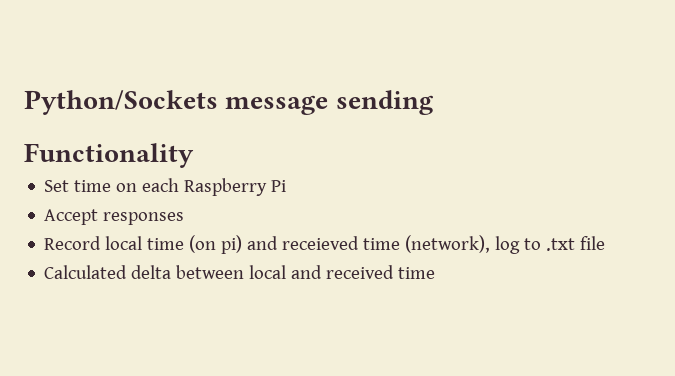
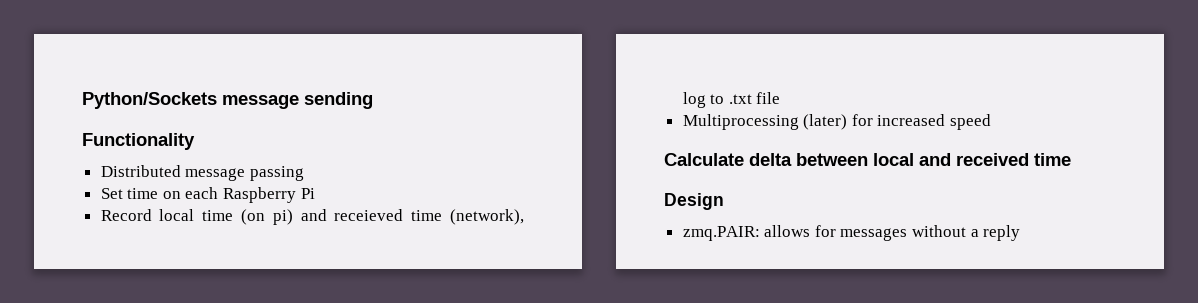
+ Distributed message passing
- Accept responses
- Calculated delta between local and received time
+ Multiprocessing (later) for increased speed
+ Calculate delta between local and received time
+ Design
+ zmq.PAIR: allows for messages without a reply

